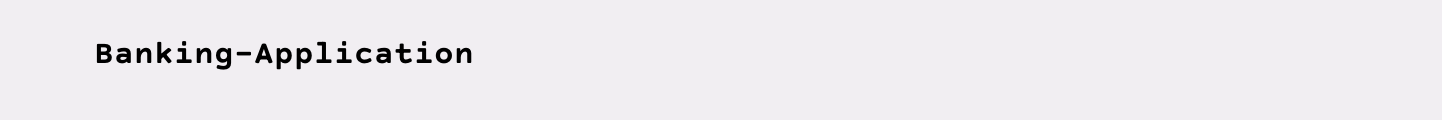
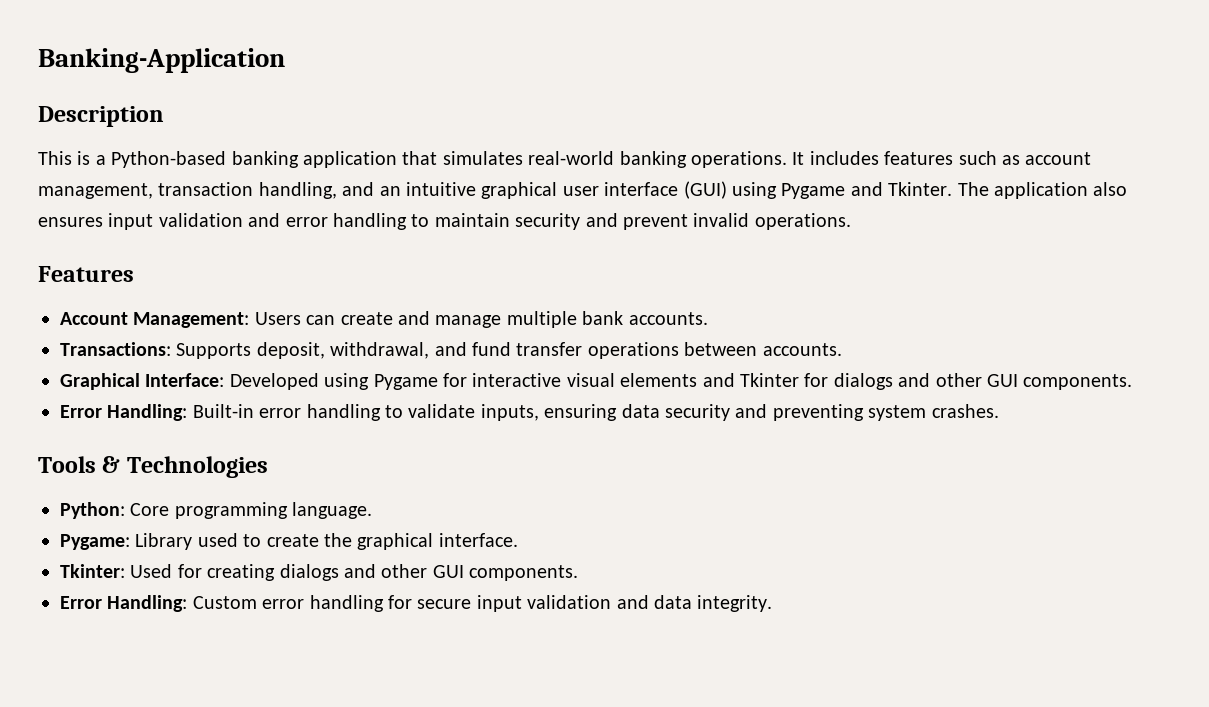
+ Description
+ This is a Python-based banking application that simulates real-world banking operations. It includes features such as account management, transaction handling, and an intuitive graphical user interface (GUI) using Pygame and Tkinter. The application also ensures input validation and error handling to maintain security and prevent invalid operations.
+ Features
+ Account Management: Users can create and manage multiple bank accounts.
+ Transactions: Supports deposit, withdrawal, and fund transfer operations between accounts.
+ Graphical Interface: Developed using Pygame for interactive visual elements and Tkinter for dialogs and other GUI components.
+ Error Handling: Built-in error handling to validate inputs, ensuring data security and preventing system crashes.
+ Tools & Technologies
+ Python: Core programming language.
+ Pygame: Library used to create the graphical interface.
+ Tkinter: Used for creating dialogs and other GUI components.
+ Error Handling: Custom error handling for secure input validation and data integrity.

